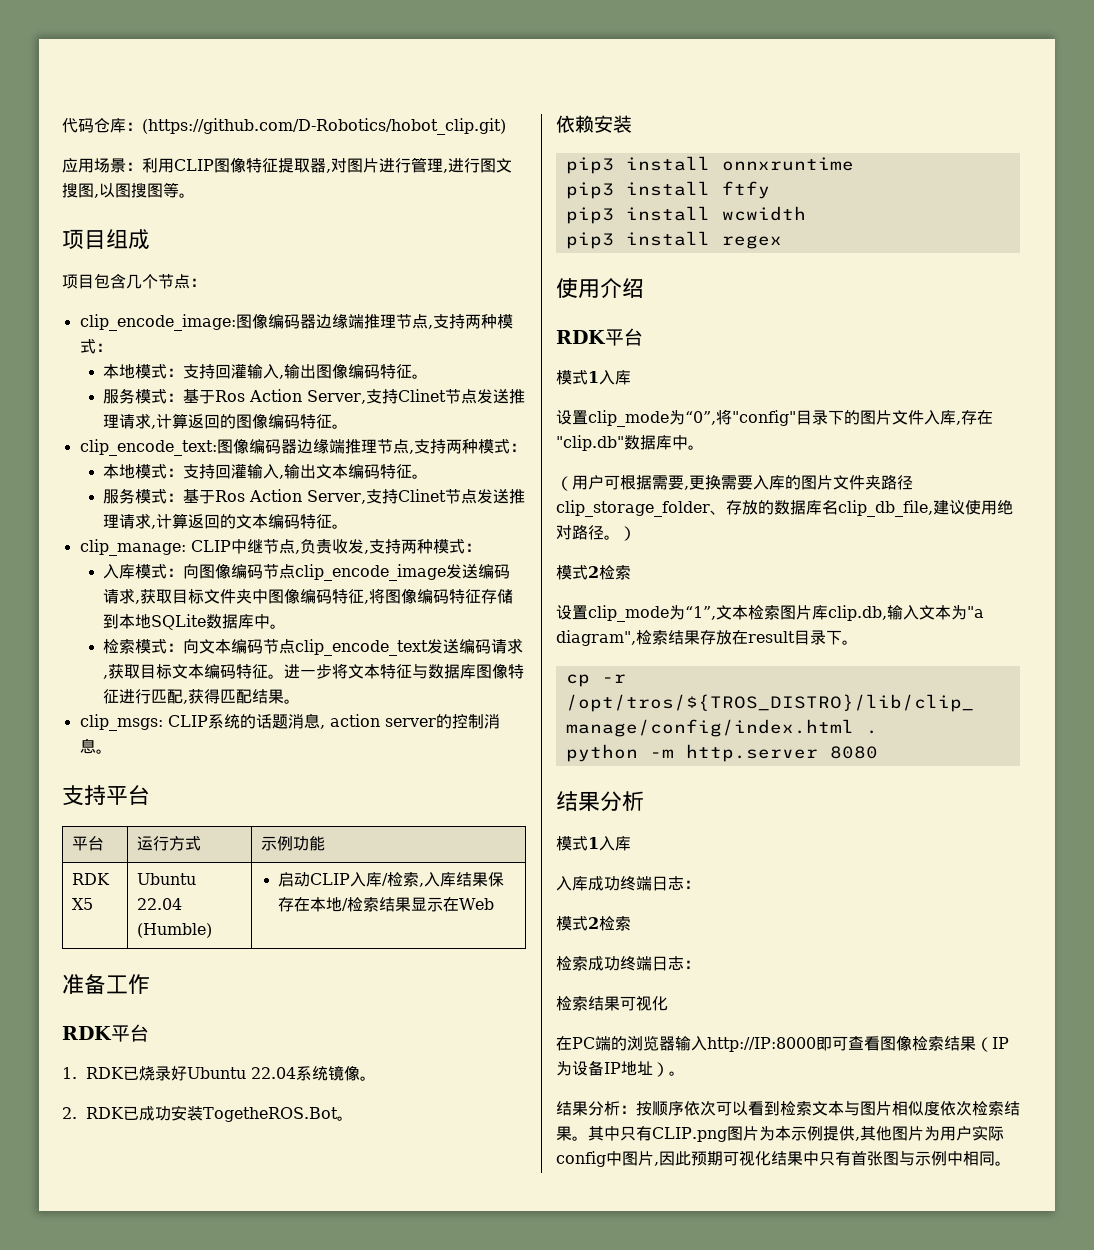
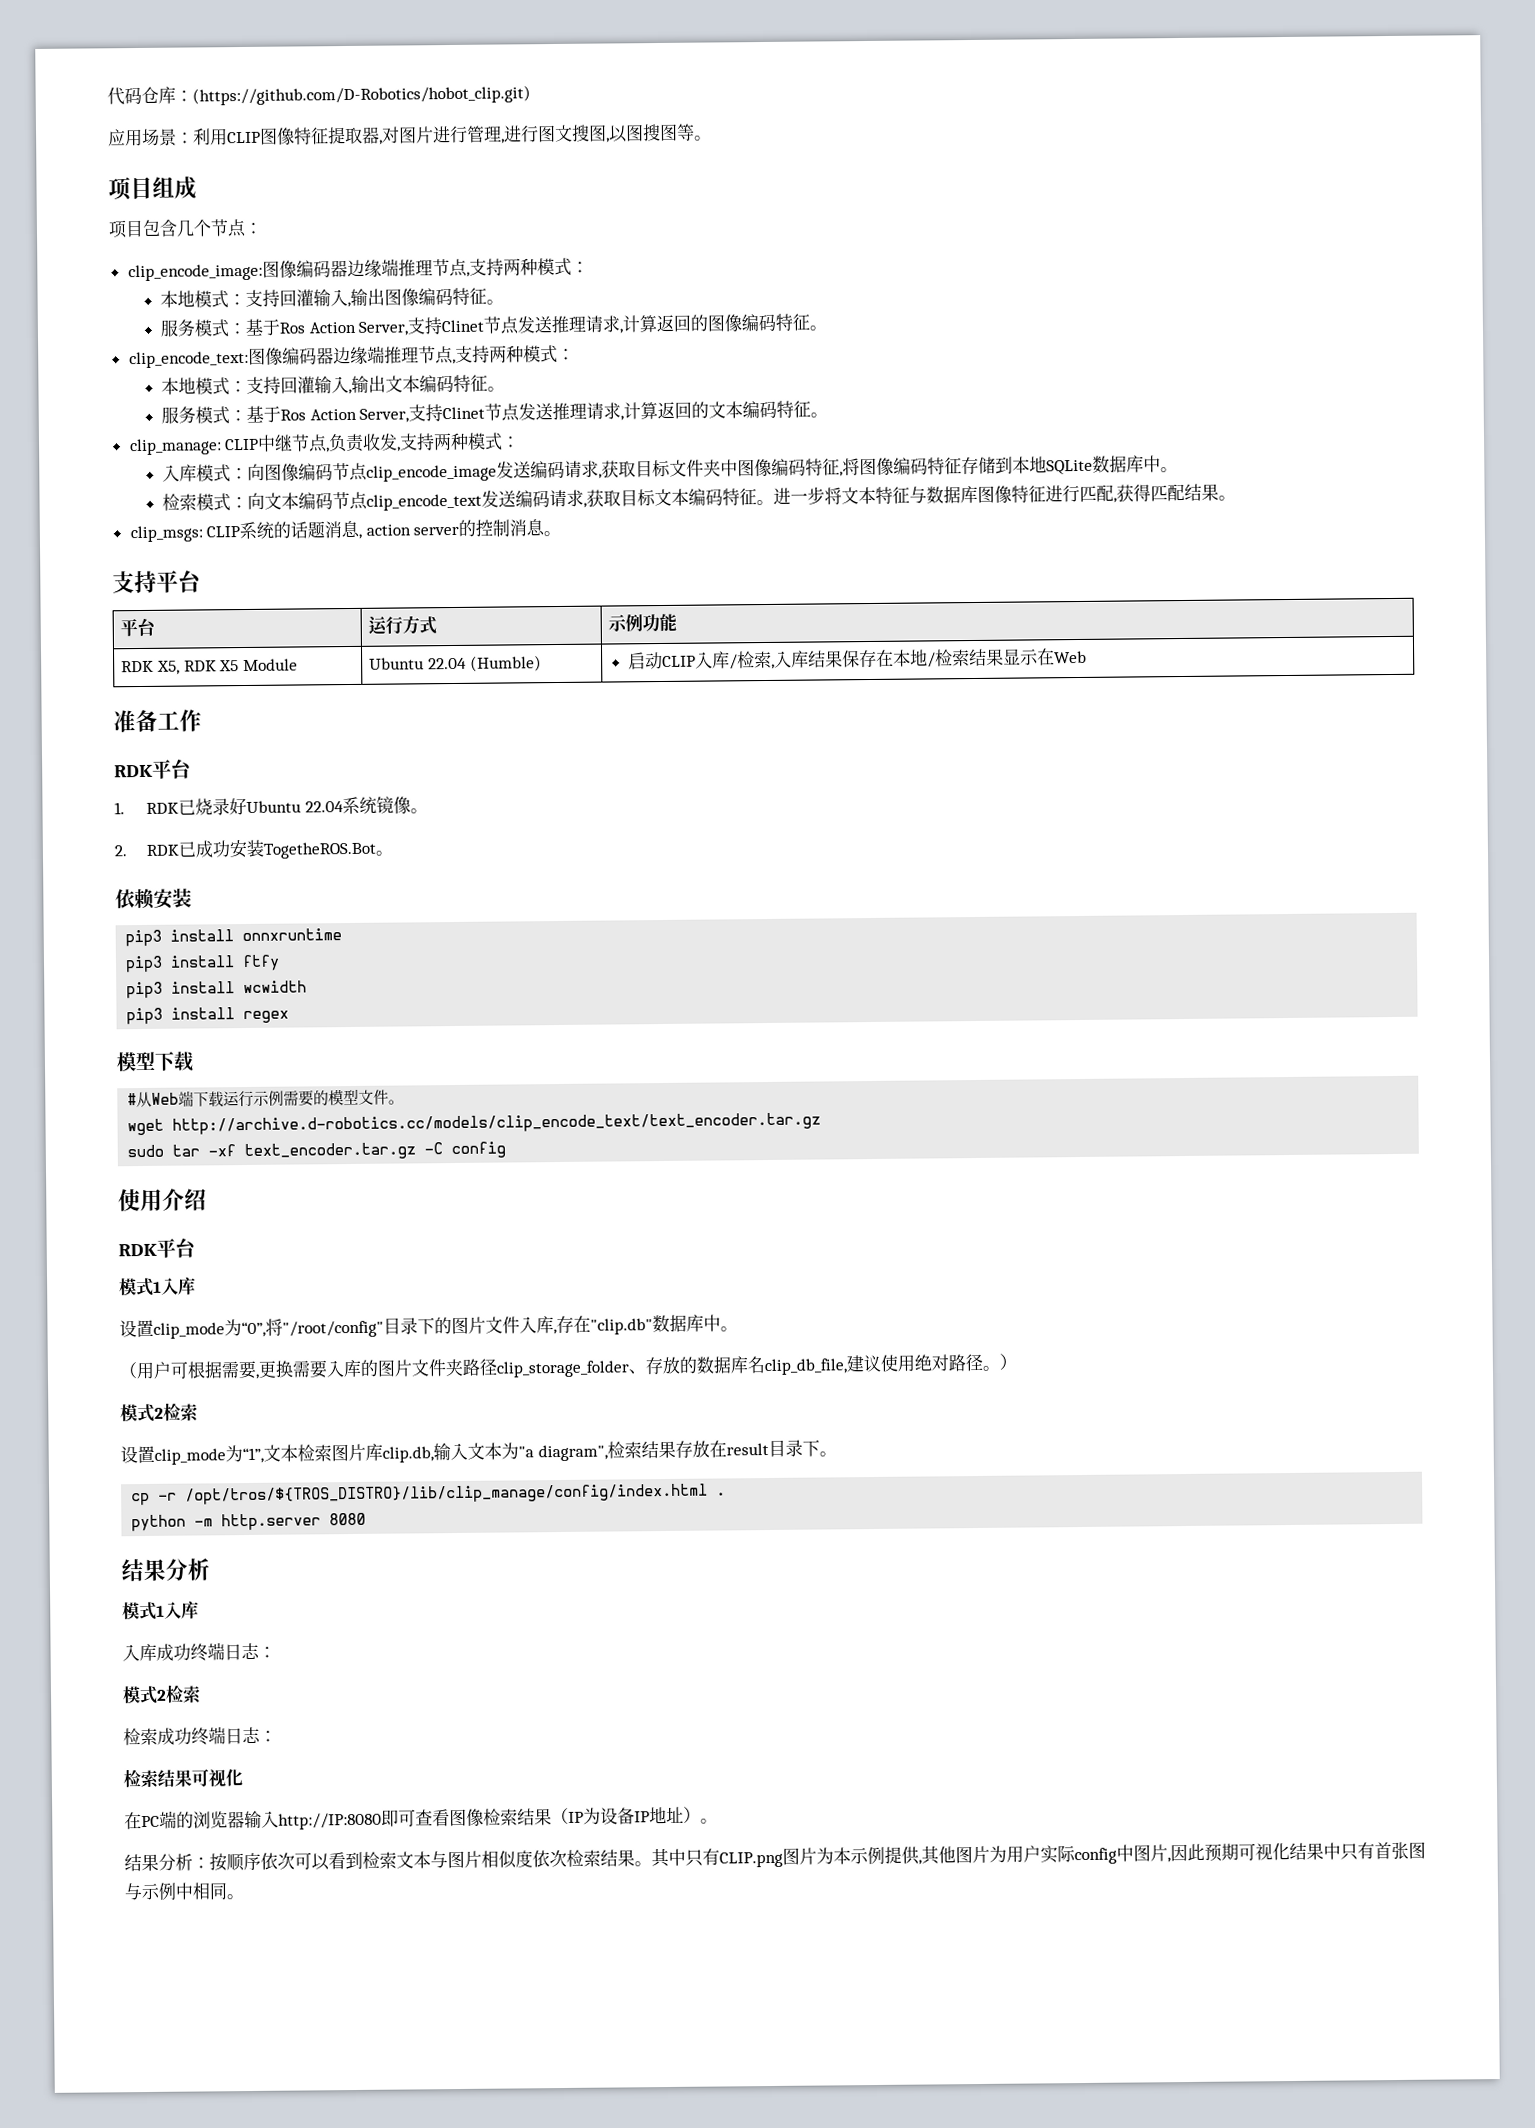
- RDK X5 | Ubuntu 22.04 (Humble) | 启动CLIP入库/检索,入库结果保存在本地/检索结果显示在Web
+ RDK X5, RDK X5 Module | Ubuntu 22.04 (Humble) | 启动CLIP入库/检索,入库结果保存在本地/检索结果显示在Web
+ 模型下载
+ #从Web端下载运行示例需要的模型文件。
+ wget http://archive.d-robotics.cc/models/clip_encode_text/text_encoder.tar.gz
+ sudo tar -xf text_encoder.tar.gz -C config
- 设置clip_mode为“0”,将"config"目录下的图片文件入库,存在"clip.db"数据库中。
+ 设置clip_mode为“0”,将"/root/config"目录下的图片文件入库,存在"clip.db"数据库中。
- 在PC端的浏览器输入http://IP:8000即可查看图像检索结果（IP为设备IP地址）。
+ 在PC端的浏览器输入http://IP:8080即可查看图像检索结果（IP为设备IP地址）。

